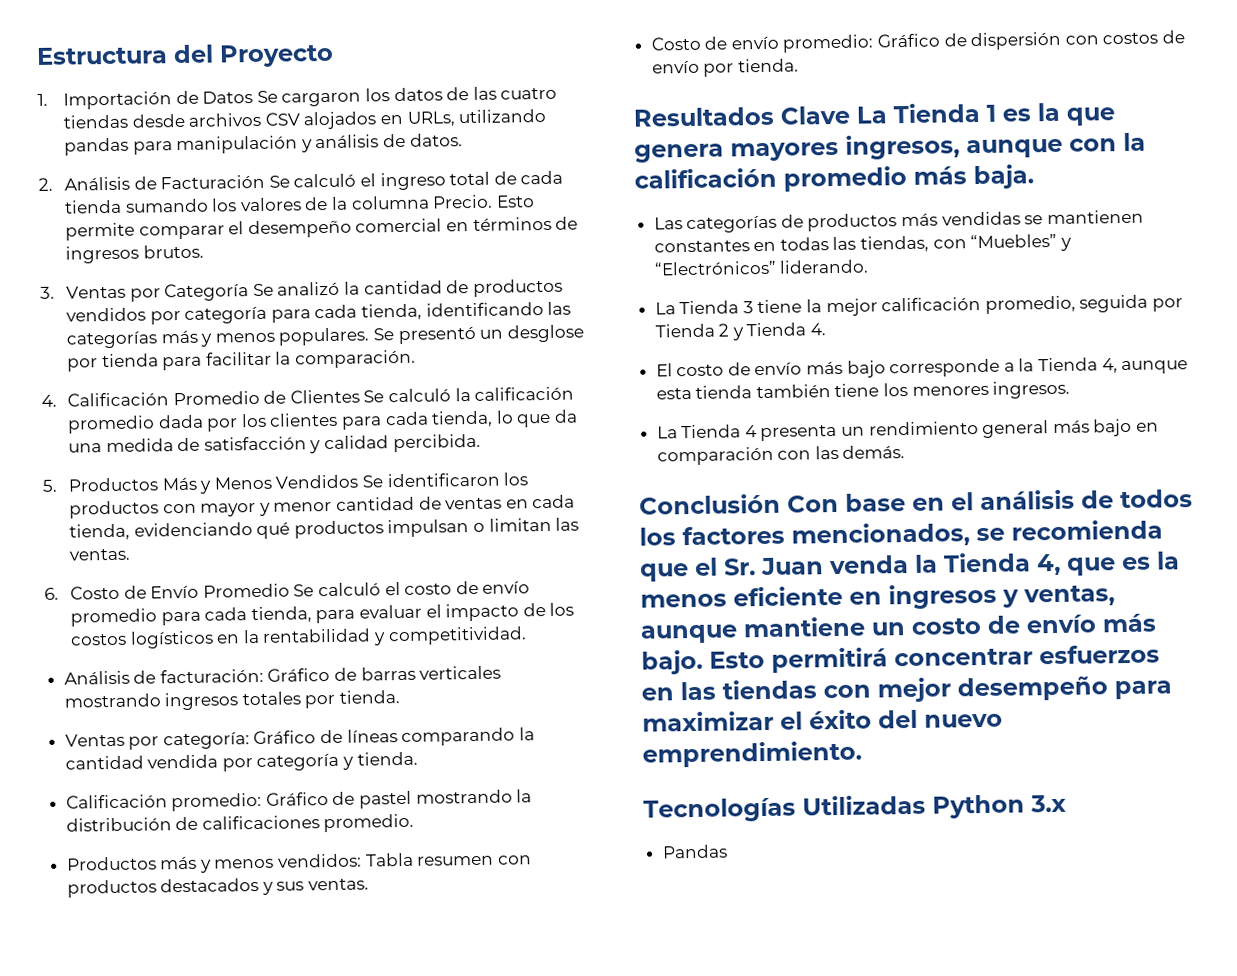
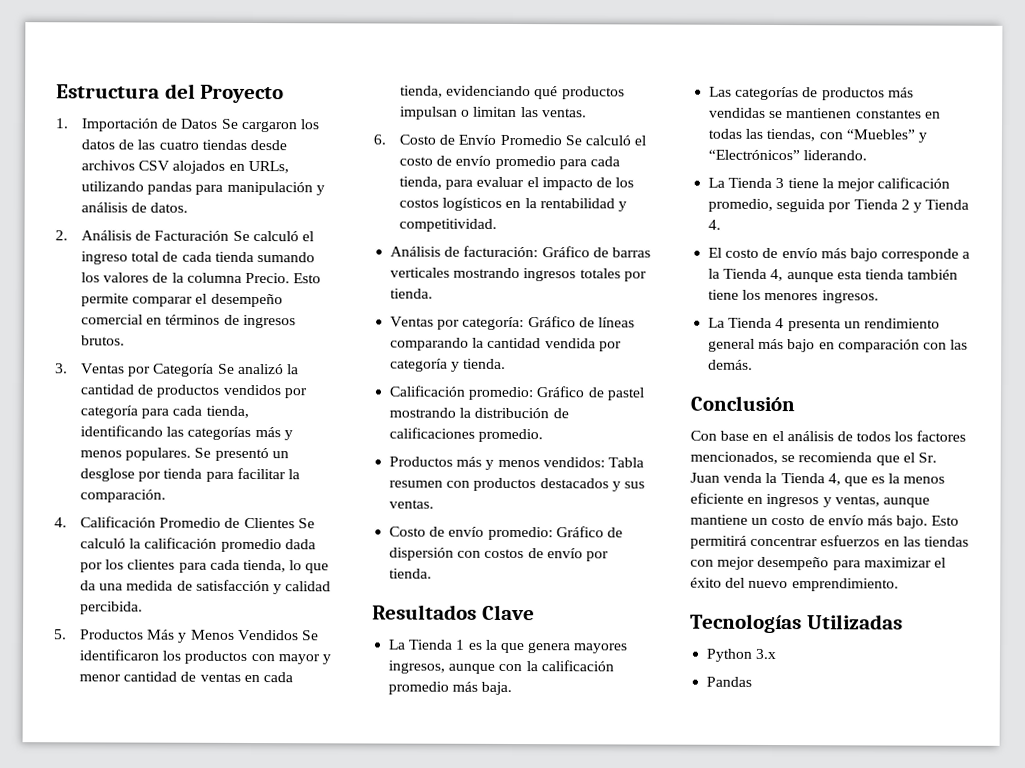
- Resultados Clave La Tienda 1 es la que genera mayores ingresos, aunque con la calificación promedio más baja.
+ Resultados Clave
+ La Tienda 1 es la que genera mayores ingresos, aunque con la calificación promedio más baja.
- Conclusión Con base en el análisis de todos los factores mencionados, se recomienda que el Sr. Juan venda la Tienda 4, que es la menos eficiente en ingresos y ventas, aunque mantiene un costo de envío más bajo.
+ Conclusión
+ Con base en el análisis de todos los factores mencionados, se recomienda que el Sr. Juan venda la Tienda 4, que es la menos eficiente en ingresos y ventas, aunque mantiene un costo de envío más bajo.
- Tecnologías Utilizadas Python 3.x
+ Tecnologías Utilizadas
+ Python 3.x

